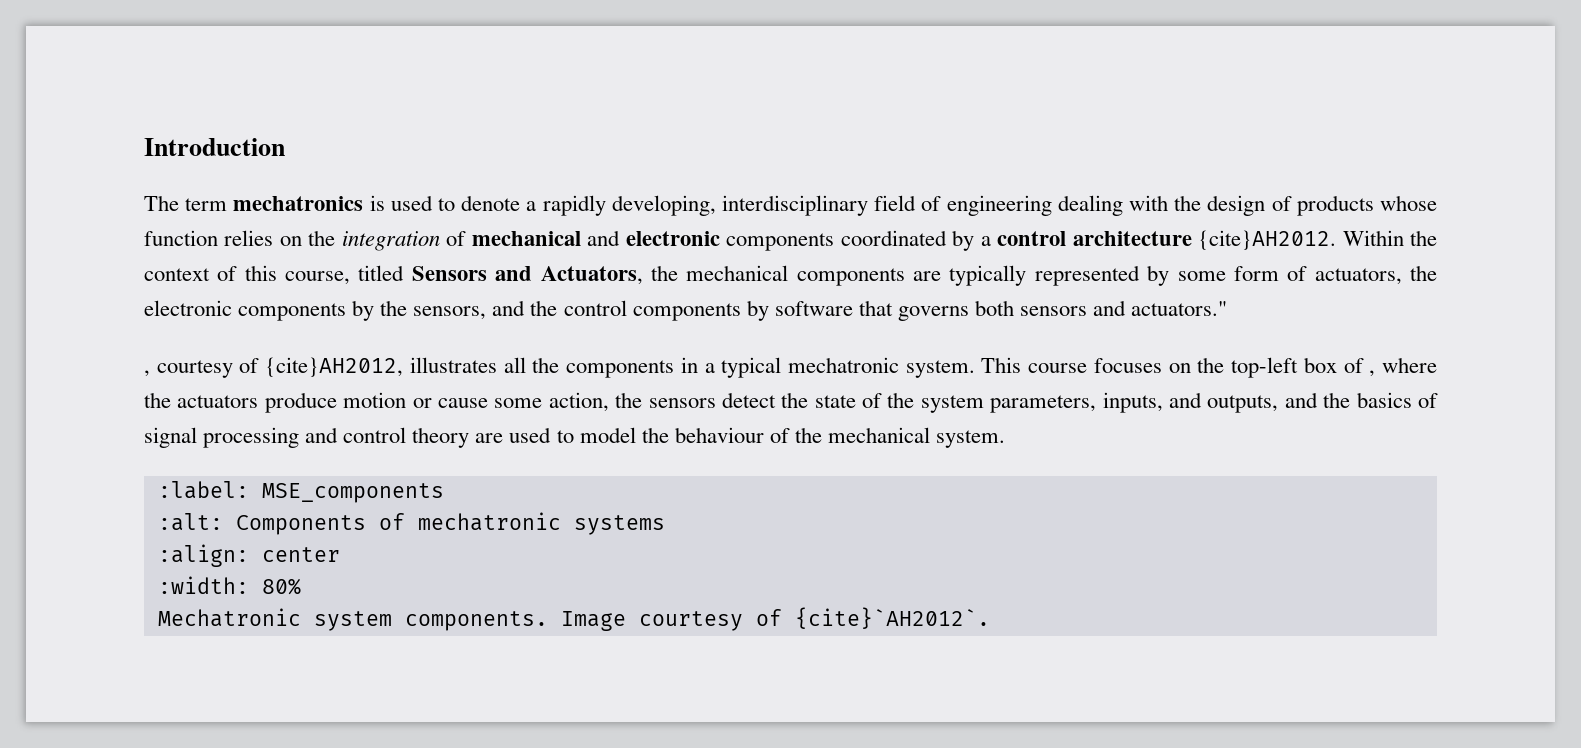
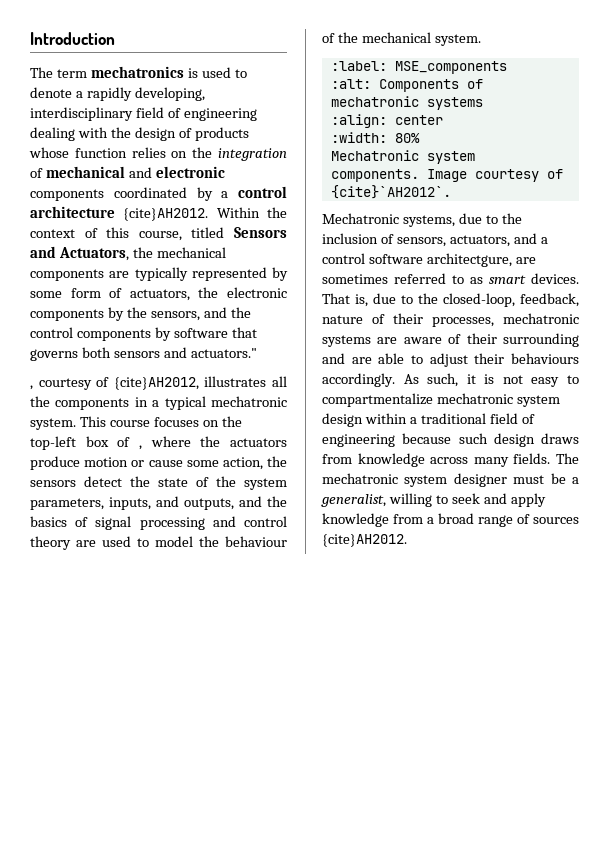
+ Mechatronic systems, due to the inclusion of sensors, actuators, and a control software architectgure, are sometimes referred to as smart devices. That is, due to the closed-loop, feedback, nature of their processes, mechatronic systems are aware of their surrounding and are able to adjust their behaviours accordingly. As such, it is not easy to compartmentalize mechatronic system design within a traditional field of engineering because such design draws from knowledge across many fields. The mechatronic system designer must be a generalist, willing to seek and apply knowledge from a broad range of sources {cite}AH2012.

